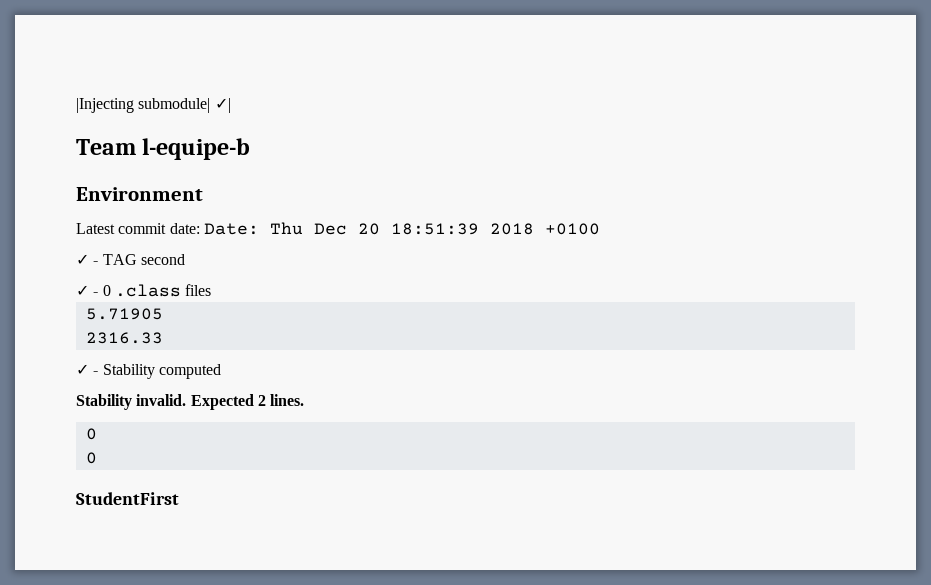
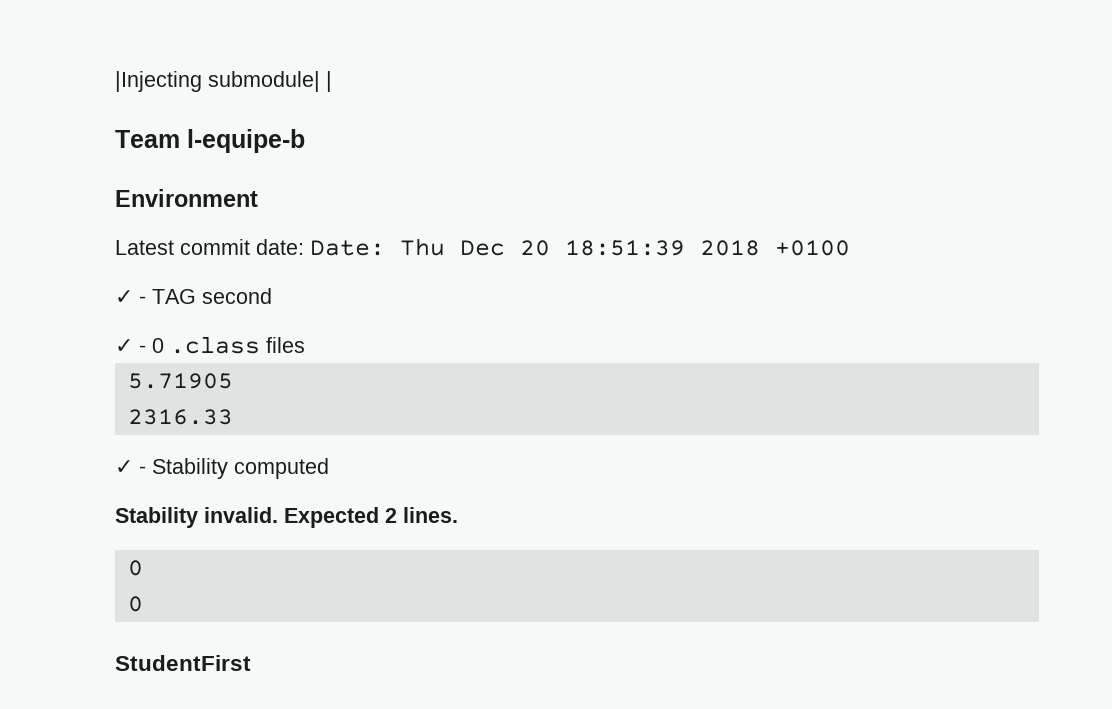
- |Injecting submodule| ✓|
+ |Injecting submodule| |

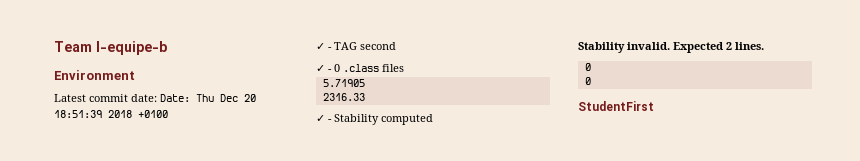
- |Injecting submodule| |

